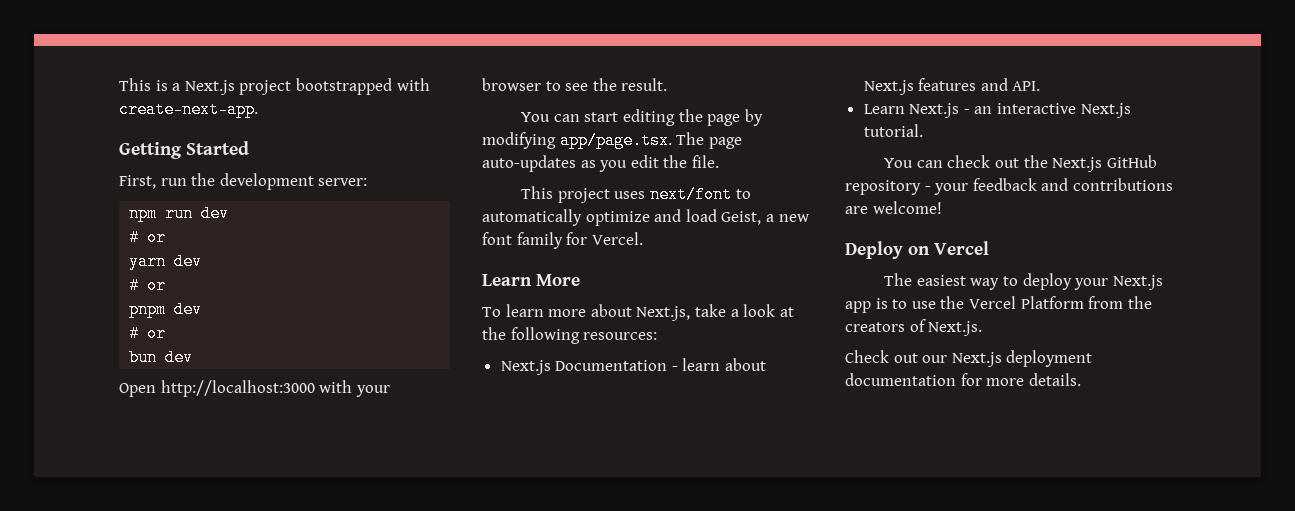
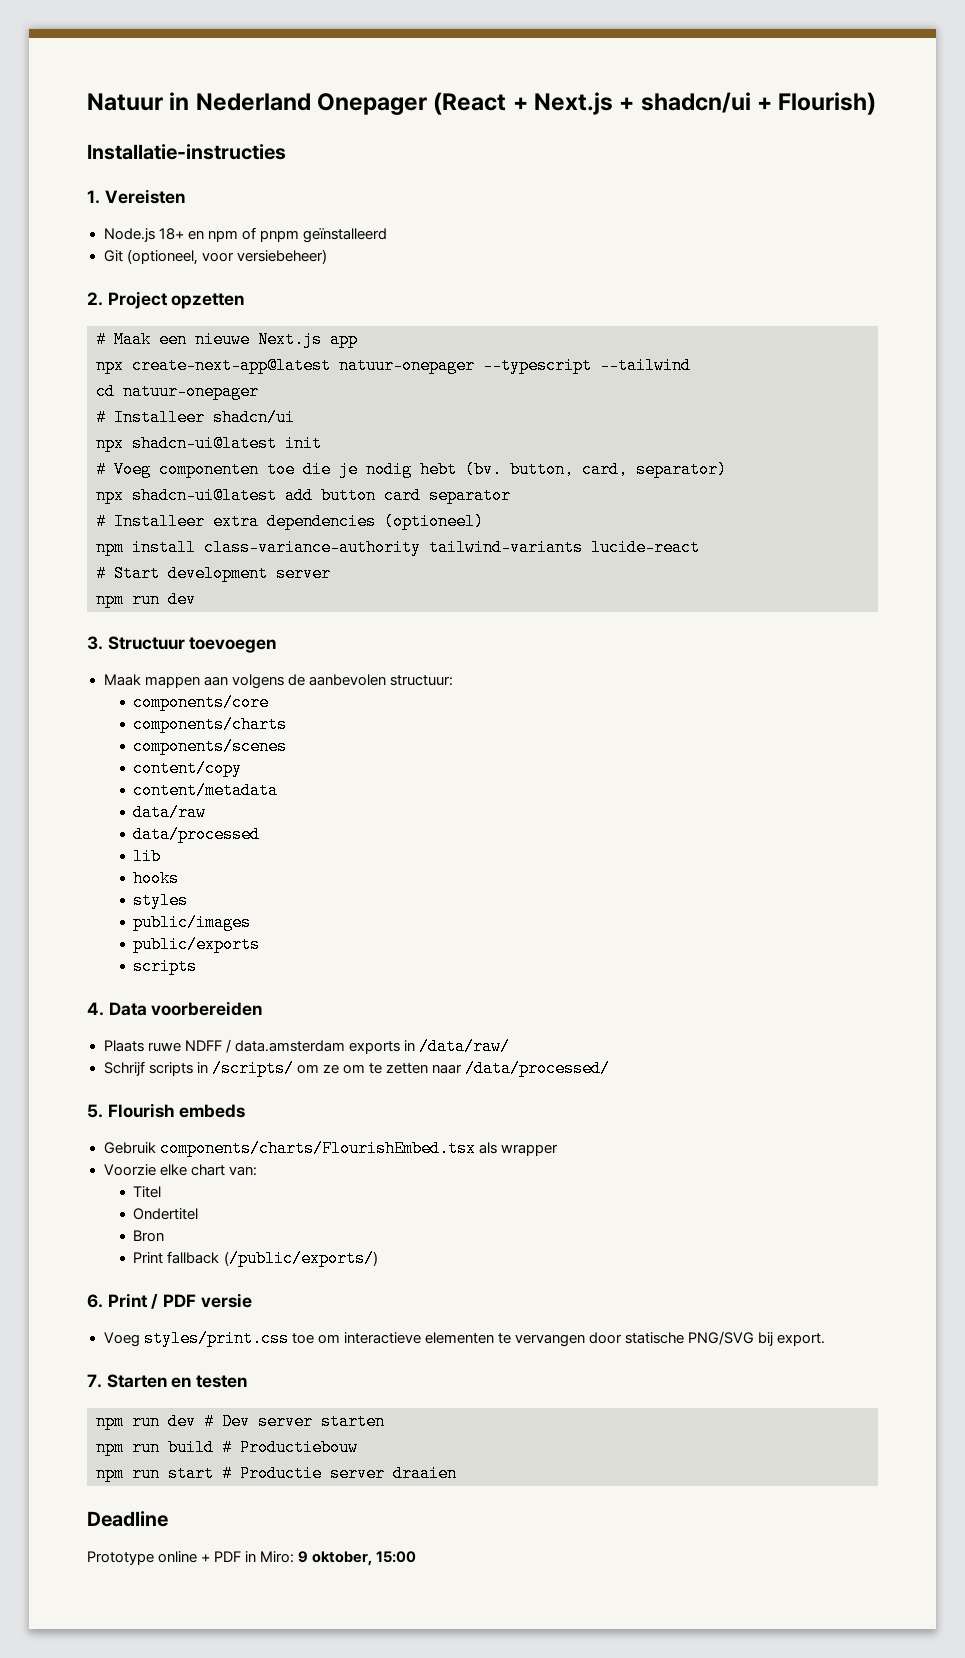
- This is a Next.js project bootstrapped with create-next-app.
- Getting Started
- First, run the development server:
+ Natuur in Nederland Onepager (React + Next.js + shadcn/ui + Flourish)
+ Installatie-instructies
+ 1. Vereisten
+ Node.js 18+ en npm of pnpm geïnstalleerd
+ Git (optioneel, voor versiebeheer)
+ 2. Project opzetten
+ # Maak een nieuwe Next.js app
+ npx create-next-app@latest natuur-onepager --typescript --tailwind
+ cd natuur-onepager
+ # Installeer shadcn/ui
+ npx shadcn-ui@latest init
+ # Voeg componenten toe die je nodig hebt (bv. button, card, separator)
+ npx shadcn-ui@latest add button card separator
+ # Installeer extra dependencies (optioneel)
+ npm install class-variance-authority tailwind-variants lucide-react
+ # Start development server
  npm run dev
- # or
- yarn dev
- # or
- pnpm dev
- # or
- bun dev
- Open http://localhost:3000 with your browser to see the result.
- You can start editing the page by modifying app/page.tsx. The page auto-updates as you edit the file.
- This project uses next/font to automatically optimize and load Geist, a new font family for Vercel.
- Learn More
- To learn more about Next.js, take a look at the following resources:
- Next.js Documentation - learn about Next.js features and API.
- Learn Next.js - an interactive Next.js tutorial.
- You can check out the Next.js GitHub repository - your feedback and contributions are welcome!
- Deploy on Vercel
- The easiest way to deploy your Next.js app is to use the Vercel Platform from the creators of Next.js.
- Check out our Next.js deployment documentation for more details.
+ 3. Structuur toevoegen
+ Maak mappen aan volgens de aanbevolen structuur:
+ components/core
+ components/charts
+ components/scenes
+ content/copy
+ content/metadata
+ data/raw
+ data/processed
+ lib
+ hooks
+ styles
+ public/images
+ public/exports
+ scripts
+ 4. Data voorbereiden
+ Plaats ruwe NDFF / data.amsterdam exports in /data/raw/
+ Schrijf scripts in /scripts/ om ze om te zetten naar /data/processed/
+ 5. Flourish embeds
+ Gebruik components/charts/FlourishEmbed.tsx als wrapper
+ Voorzie elke chart van:
+ Titel
+ Ondertitel
+ Bron
+ Print fallback (/public/exports/)
+ 6. Print / PDF versie
+ Voeg styles/print.css toe om interactieve elementen te vervangen door statische PNG/SVG bij export.
+ 7. Starten en testen
+ npm run dev # Dev server starten
+ npm run build # Productiebouw
+ npm run start # Productie server draaien
+ Deadline
+ Prototype online + PDF in Miro: 9 oktober, 15:00

